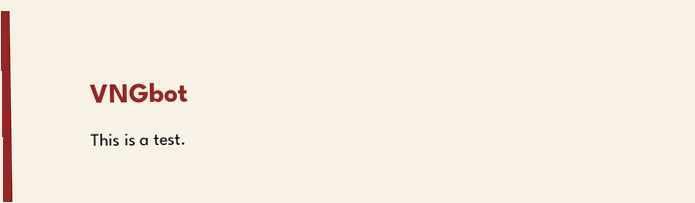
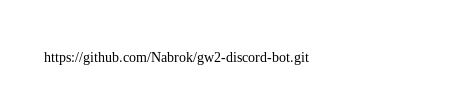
- VNGbot
- This is a test.
+ https://github.com/Nabrok/gw2-discord-bot.git

